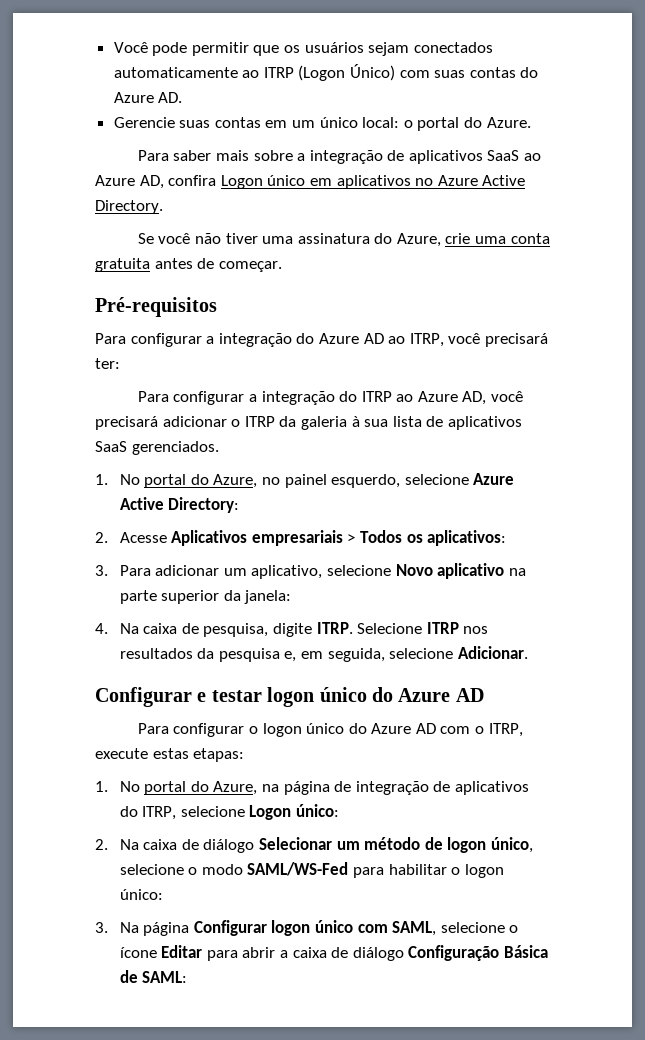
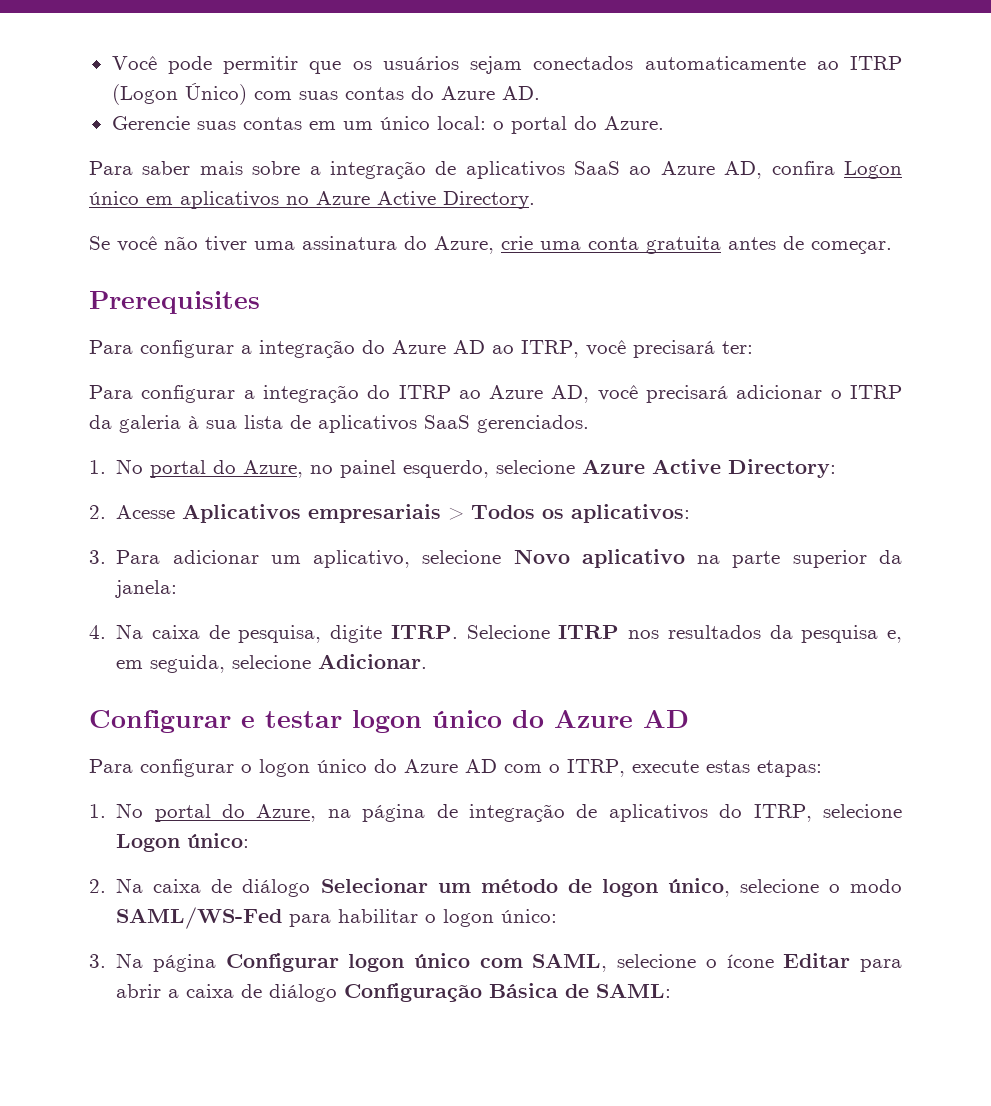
- Pré-requisitos
+ Prerequisites

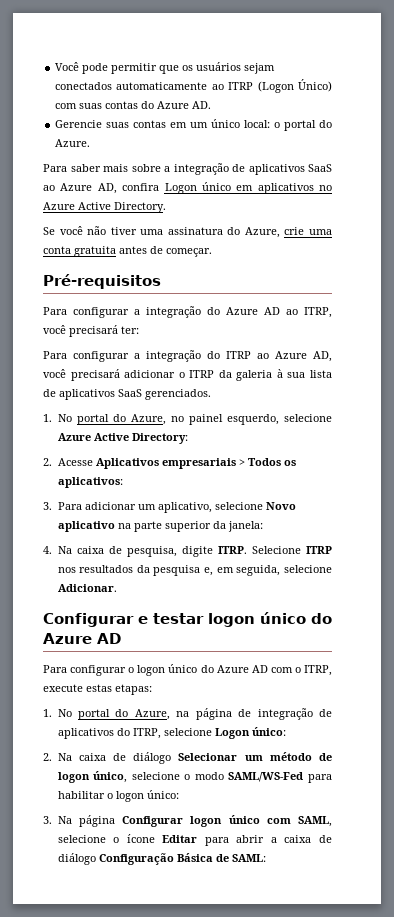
- Prerequisites
+ Pré-requisitos

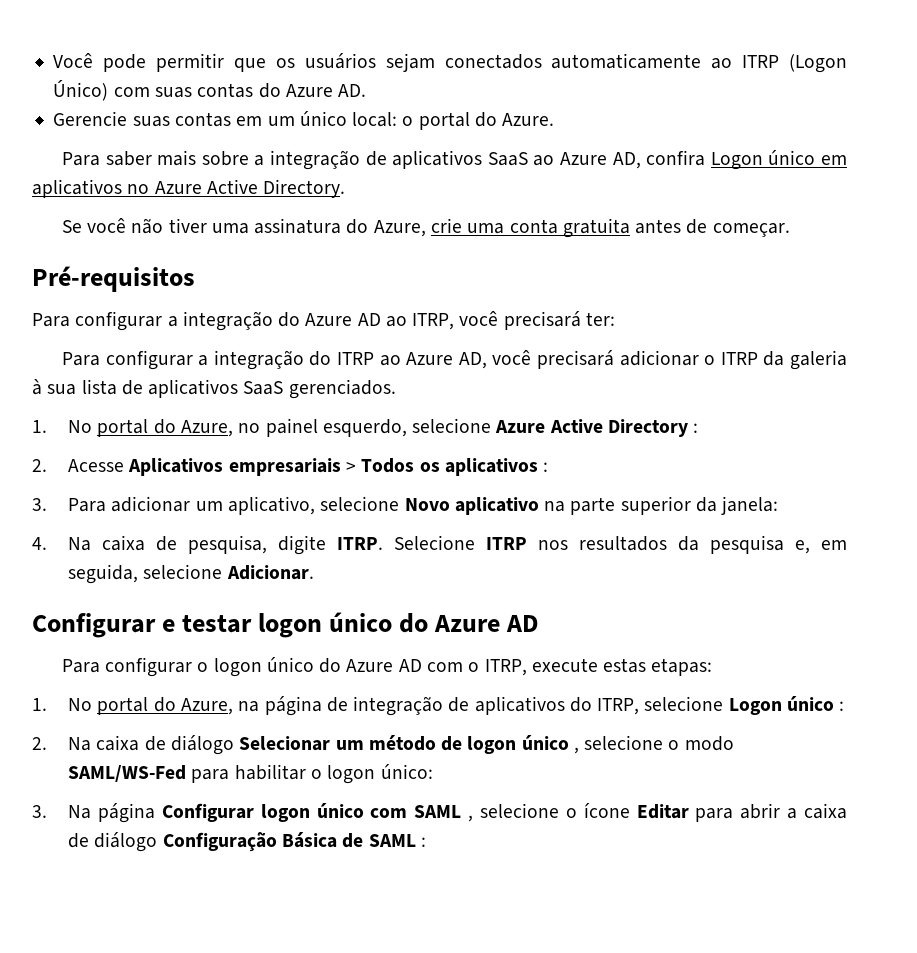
- 1. No portal do Azure, no painel esquerdo, selecione Azure Active Directory:
+ 1. No portal do Azure, no painel esquerdo, selecione Azure Active Directory :
- 2. Acesse Aplicativos empresariais > Todos os aplicativos:
+ 2. Acesse Aplicativos empresariais > Todos os aplicativos :
- 1. No portal do Azure, na página de integração de aplicativos do ITRP, selecione Logon único:
+ 1. No portal do Azure, na página de integração de aplicativos do ITRP, selecione Logon único :
- 2. Na caixa de diálogo Selecionar um método de logon único, selecione o modo SAML/WS-Fed para habilitar o logon único:
+ 2. Na caixa de diálogo Selecionar um método de logon único , selecione o modo SAML/WS-Fed para habilitar o logon único:
- 3. Na página Configurar logon único com SAML, selecione o ícone Editar para abrir a caixa de diálogo Configuração Básica de SAML:
+ 3. Na página Configurar logon único com SAML , selecione o ícone Editar para abrir a caixa de diálogo Configuração Básica de SAML :

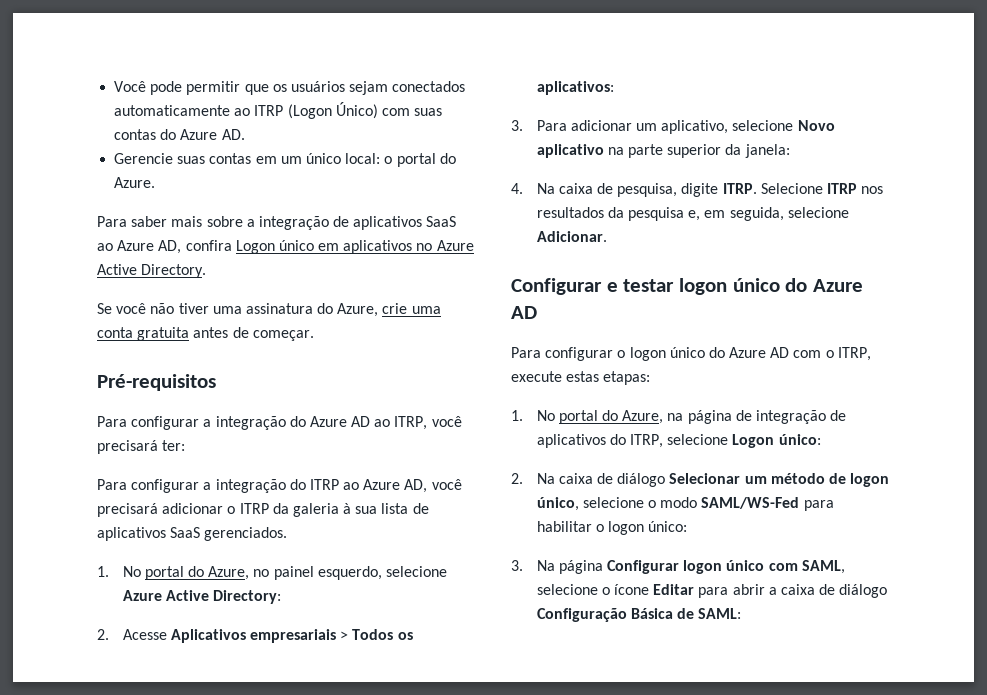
- 1. No portal do Azure, no painel esquerdo, selecione Azure Active Directory :
+ 1. No portal do Azure, no painel esquerdo, selecione Azure Active Directory:
- 2. Acesse Aplicativos empresariais > Todos os aplicativos :
+ 2. Acesse Aplicativos empresariais > Todos os aplicativos:
- 1. No portal do Azure, na página de integração de aplicativos do ITRP, selecione Logon único :
+ 1. No portal do Azure, na página de integração de aplicativos do ITRP, selecione Logon único:
- 2. Na caixa de diálogo Selecionar um método de logon único , selecione o modo SAML/WS-Fed para habilitar o logon único:
+ 2. Na caixa de diálogo Selecionar um método de logon único, selecione o modo SAML/WS-Fed para habilitar o logon único:
- 3. Na página Configurar logon único com SAML , selecione o ícone Editar para abrir a caixa de diálogo Configuração Básica de SAML :
+ 3. Na página Configurar logon único com SAML, selecione o ícone Editar para abrir a caixa de diálogo Configuração Básica de SAML:

